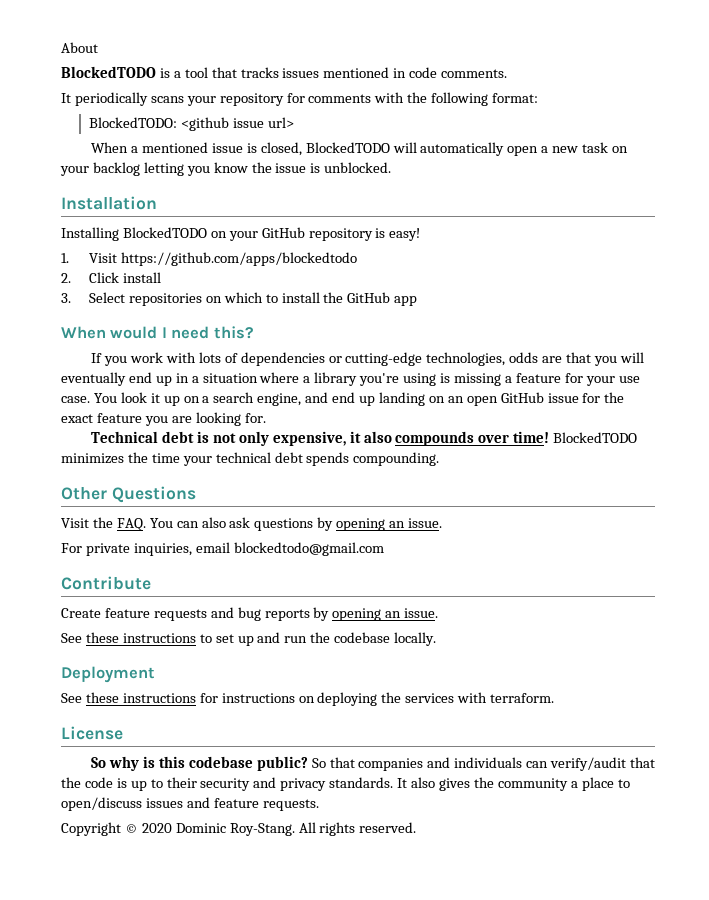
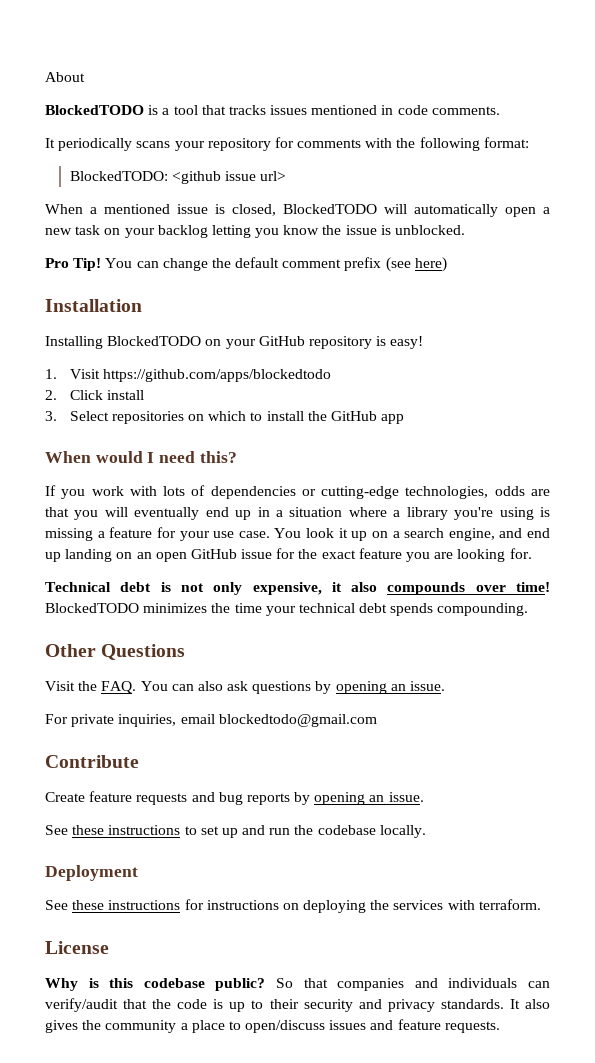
+ Pro Tip! You can change the default comment prefix (see here)
- So why is this codebase public?
+ Why is this codebase public?
- Copyright © 2020 Dominic Roy-Stang. All rights reserved.

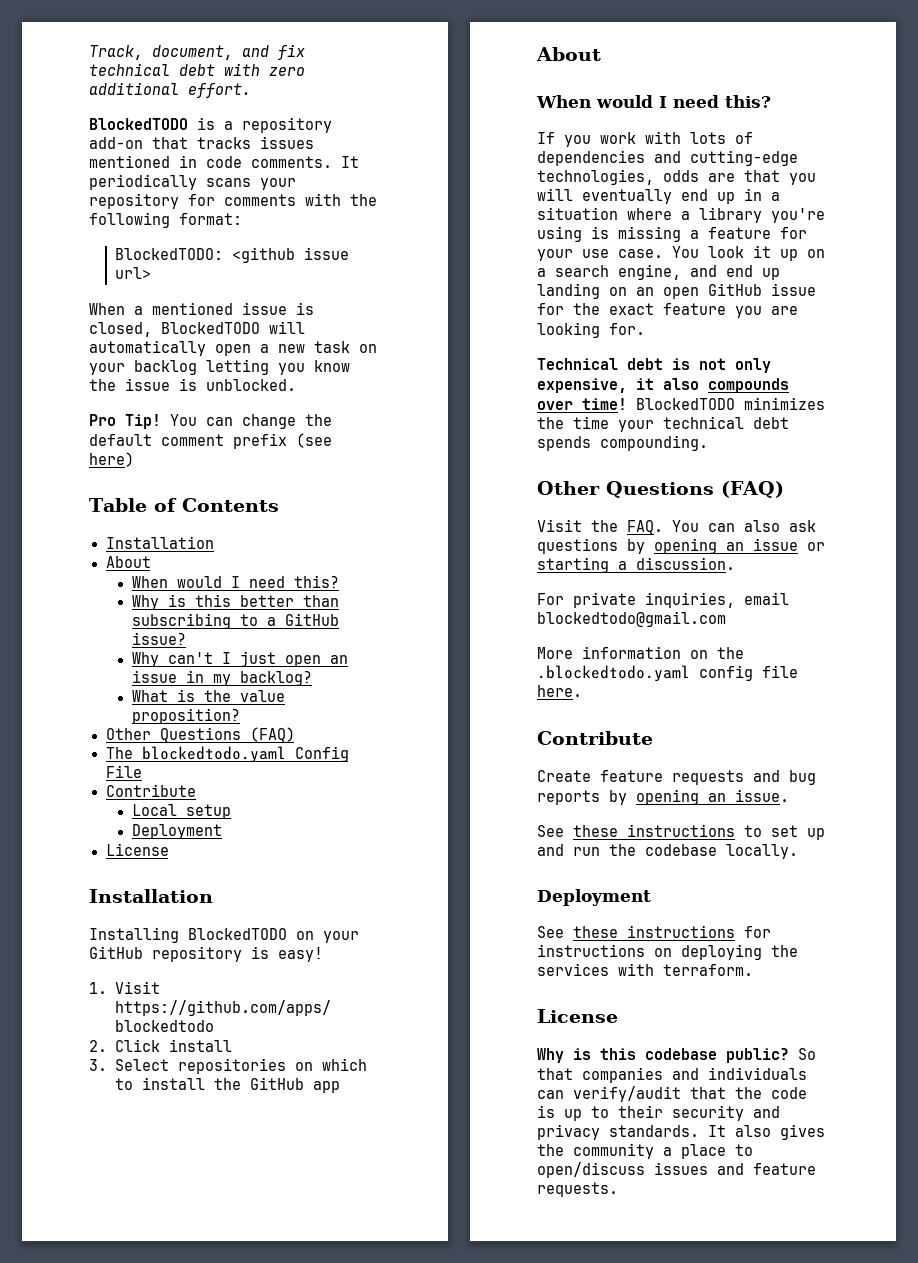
- About
+ Track, document, and fix technical debt with zero additional effort.
- BlockedTODO is a tool that tracks issues mentioned in code comments.
- It periodically scans your repository for comments with the following format:
+ BlockedTODO is a repository add-on that tracks issues mentioned in code comments. It periodically scans your repository for comments with the following format:
+ Table of Contents
+ Installation
+ About
+ When would I need this?
+ Why is this better than subscribing to a GitHub issue?
+ Why can't I just open an issue in my backlog?
+ What is the value proposition?
+ Other Questions (FAQ)
+ The blockedtodo.yaml Config File
+ Contribute
+ Local setup
+ Deployment
+ License
  3. Select repositories on which to install the GitHub app
+ About
- If you work with lots of dependencies or cutting-edge technologies, odds are that you will eventually end up in a situation where a library you're using is missing a feature for your use case.
+ If you work with lots of dependencies and cutting-edge technologies, odds are that you will eventually end up in a situation where a library you're using is missing a feature for your use case.
  BlockedTODO minimizes the time your technical debt spends compounding.
- Other Questions
+ Other Questions (FAQ)
- Visit the FAQ. You can also ask questions by opening an issue.
+ Visit the FAQ. You can also ask questions by opening an issue or starting a discussion.
+ More information on the .blockedtodo.yaml config file here.

